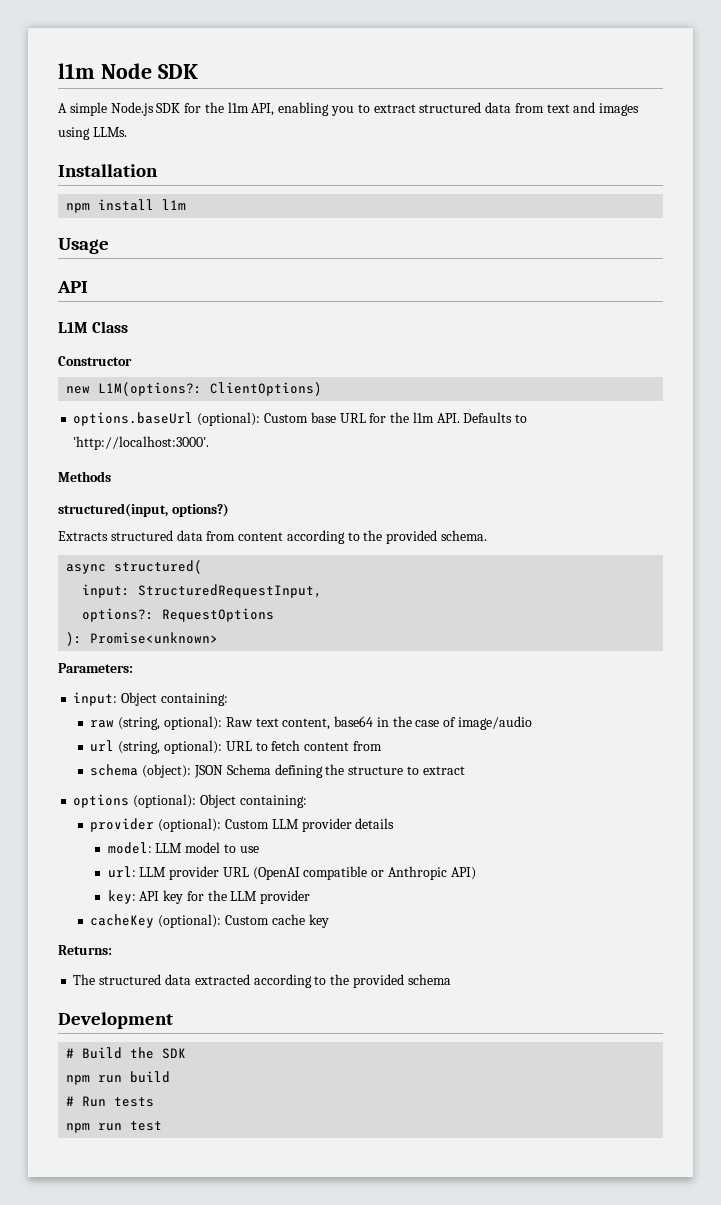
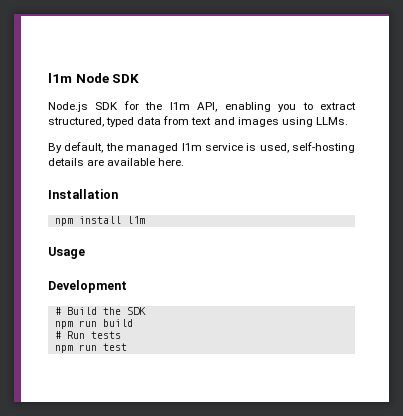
- A simple Node.js SDK for the l1m API, enabling you to extract structured data from text and images using LLMs.
+ Node.js SDK for the l1m API, enabling you to extract structured, typed data from text and images using LLMs.
+ By default, the managed l1m service is used, self-hosting details are available here.
  Usage
- API
- L1M Class
- Constructor
- new L1M(options?: ClientOptions)
- options.baseUrl (optional): Custom base URL for the l1m API. Defaults to 'http://localhost:3000'.
- Methods
- structured(input, options?)
- Extracts structured data from content according to the provided schema.
- async structured(
- input: StructuredRequestInput,
- options?: RequestOptions
- ): Promise<unknown>
- Parameters:
- input: Object containing:
- raw (string, optional): Raw text content, base64 in the case of image/audio
- url (string, optional): URL to fetch content from
- schema (object): JSON Schema defining the structure to extract
- options (optional): Object containing:
- provider (optional): Custom LLM provider details
- model: LLM model to use
- url: LLM provider URL (OpenAI compatible or Anthropic API)
- key: API key for the LLM provider
- cacheKey (optional): Custom cache key
- Returns:
- The structured data extracted according to the provided schema

